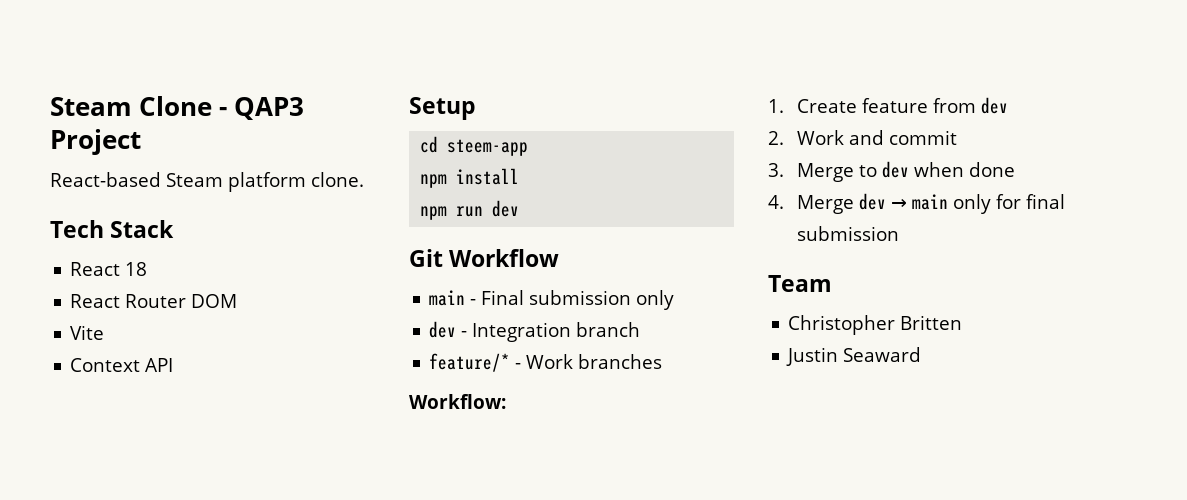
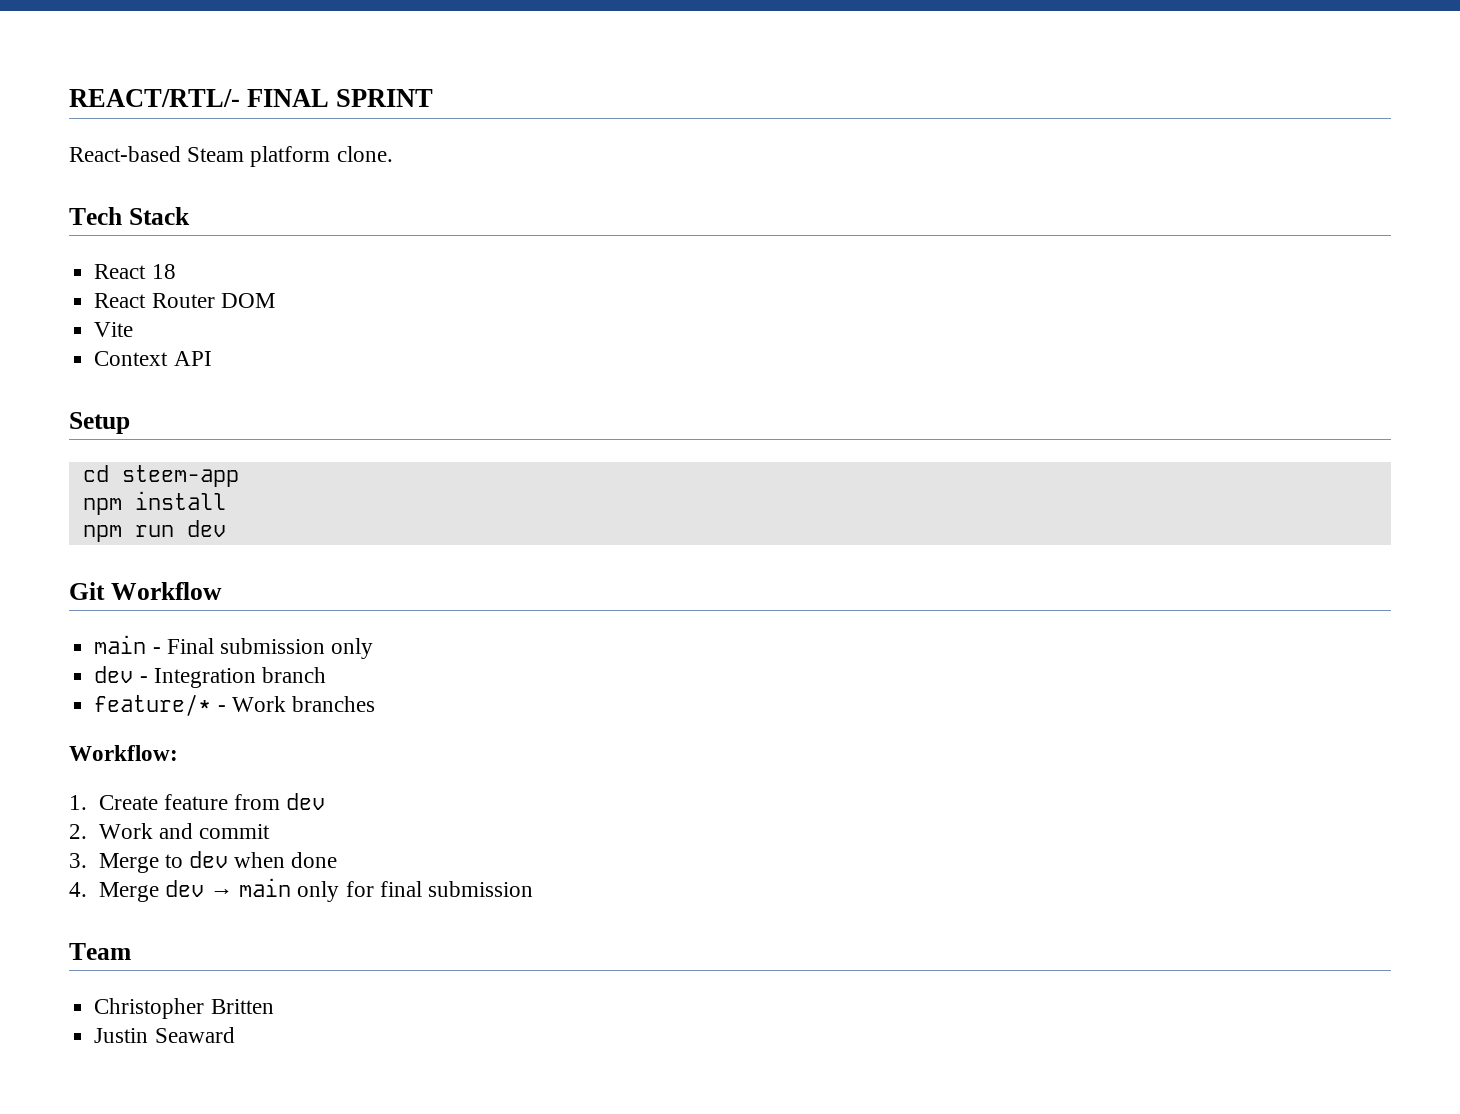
- Steam Clone - QAP3 Project
+ REACT/RTL/- FINAL SPRINT

